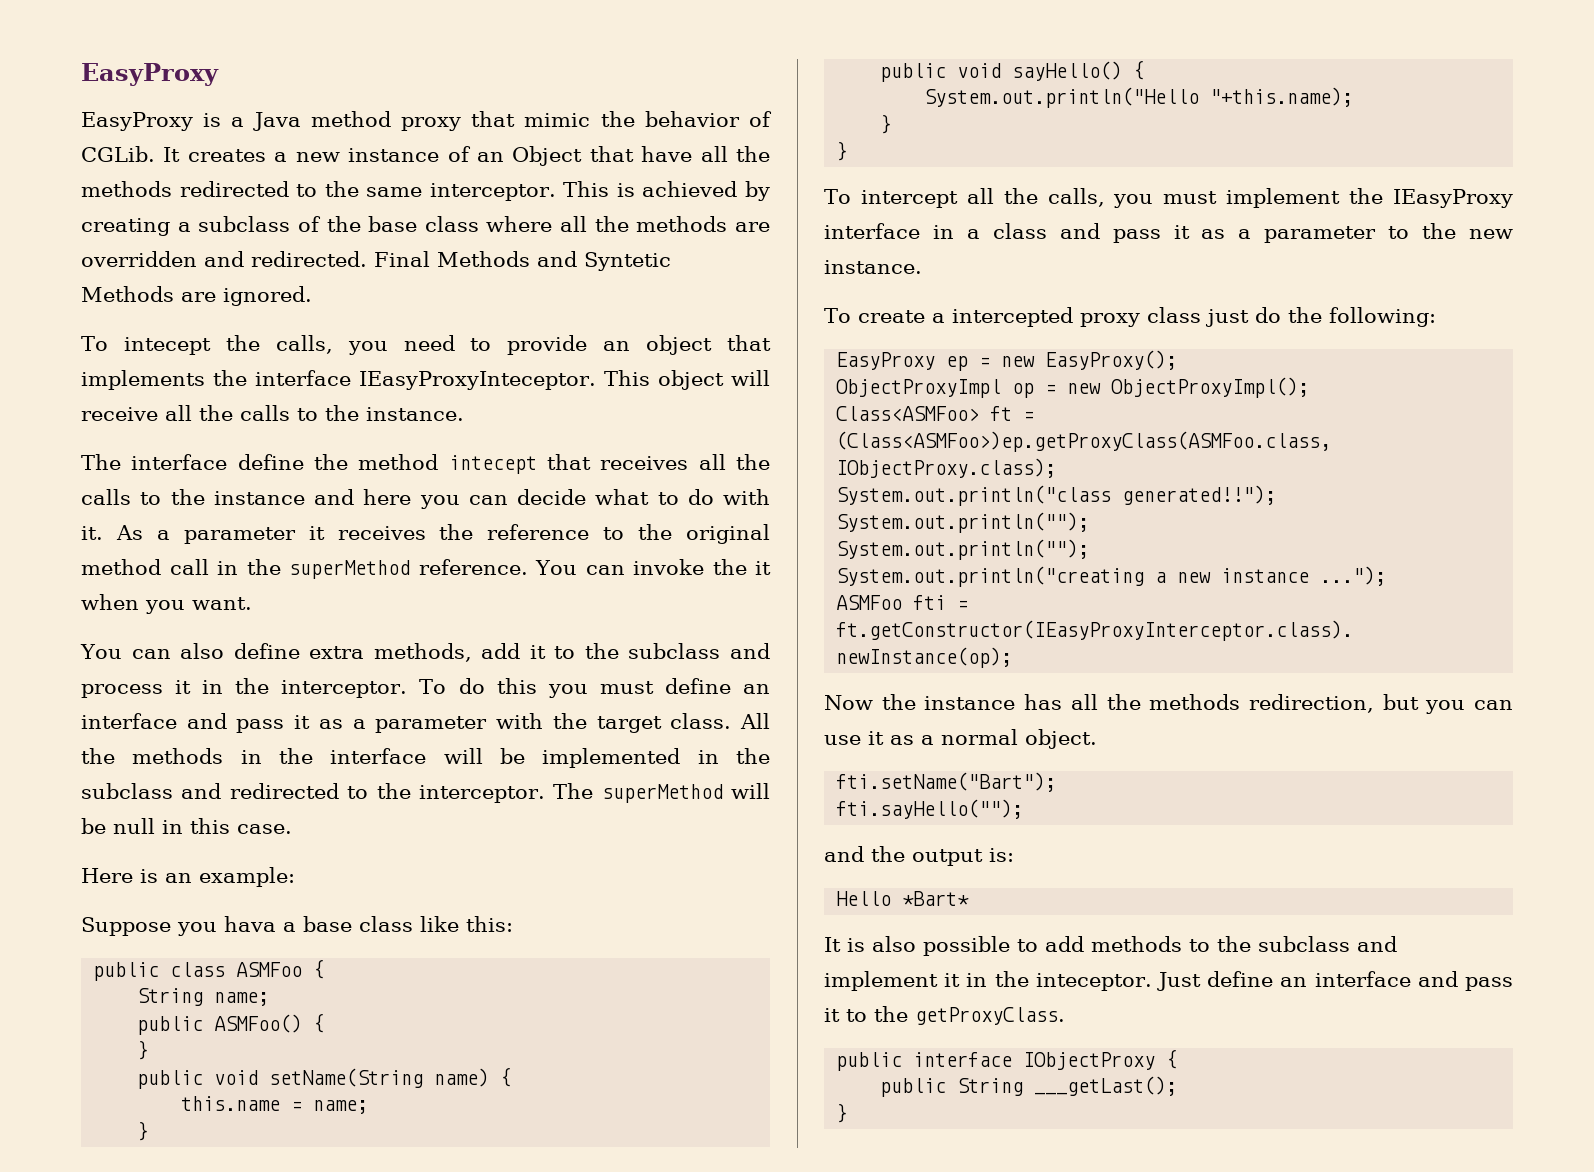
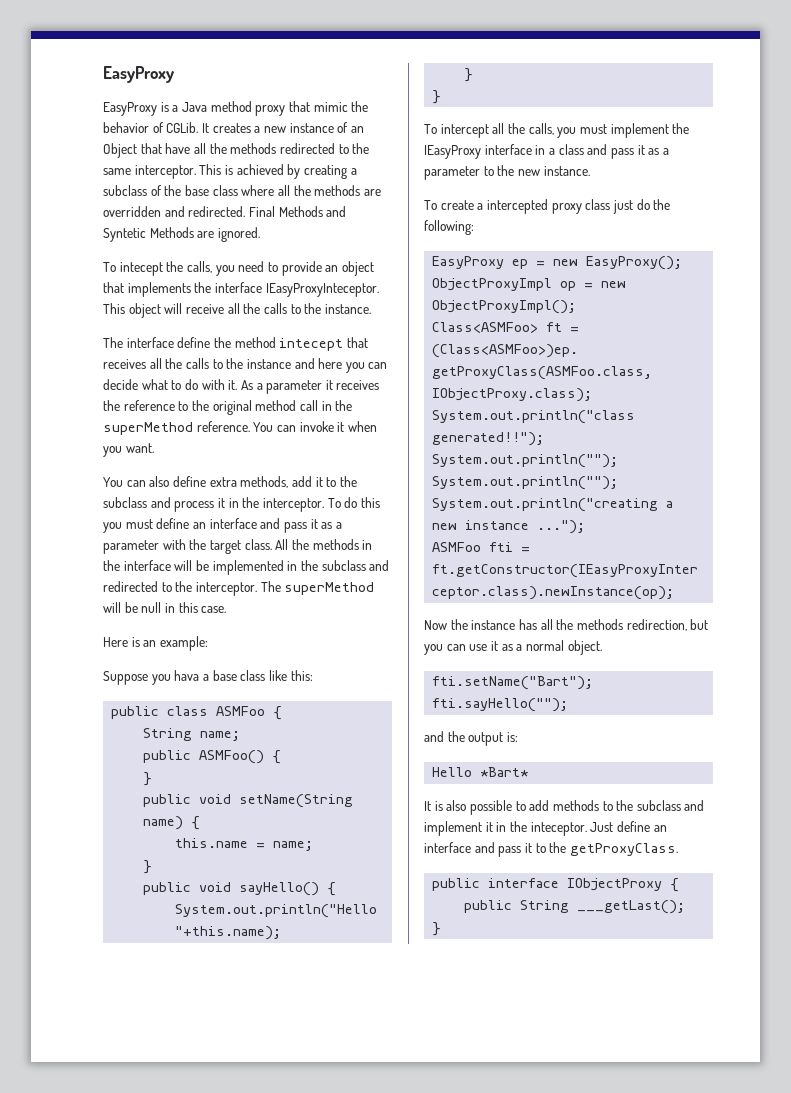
- You can invoke the it when you want.
+ You can invoke it when you want.

